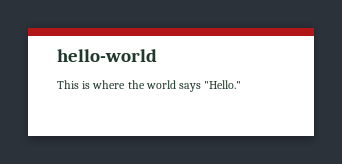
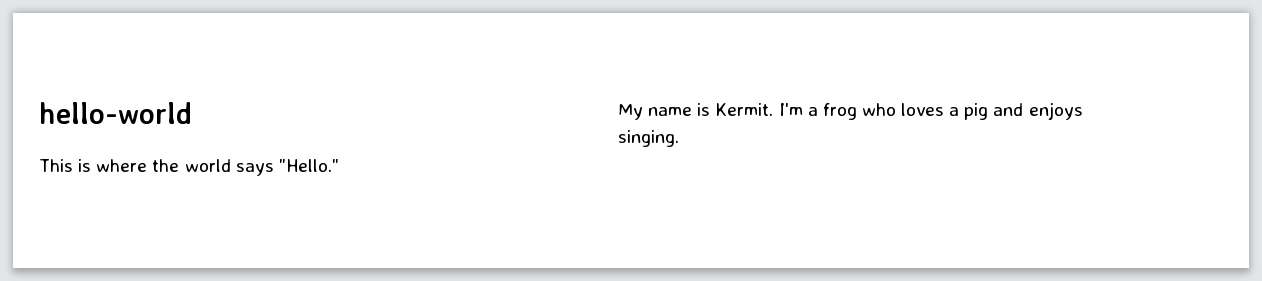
+ My name is Kermit. I'm a frog who loves a pig and enjoys singing.

